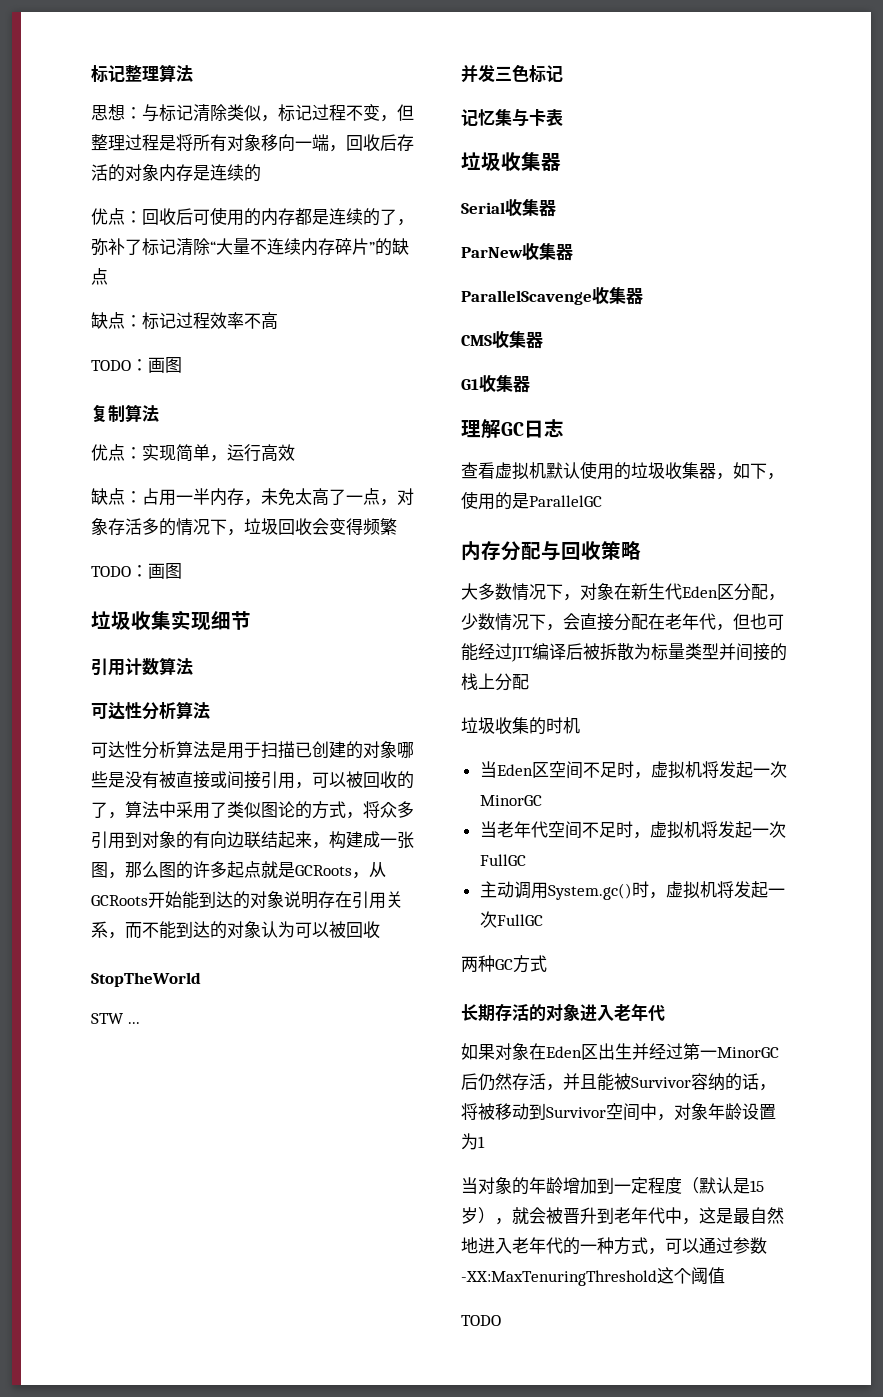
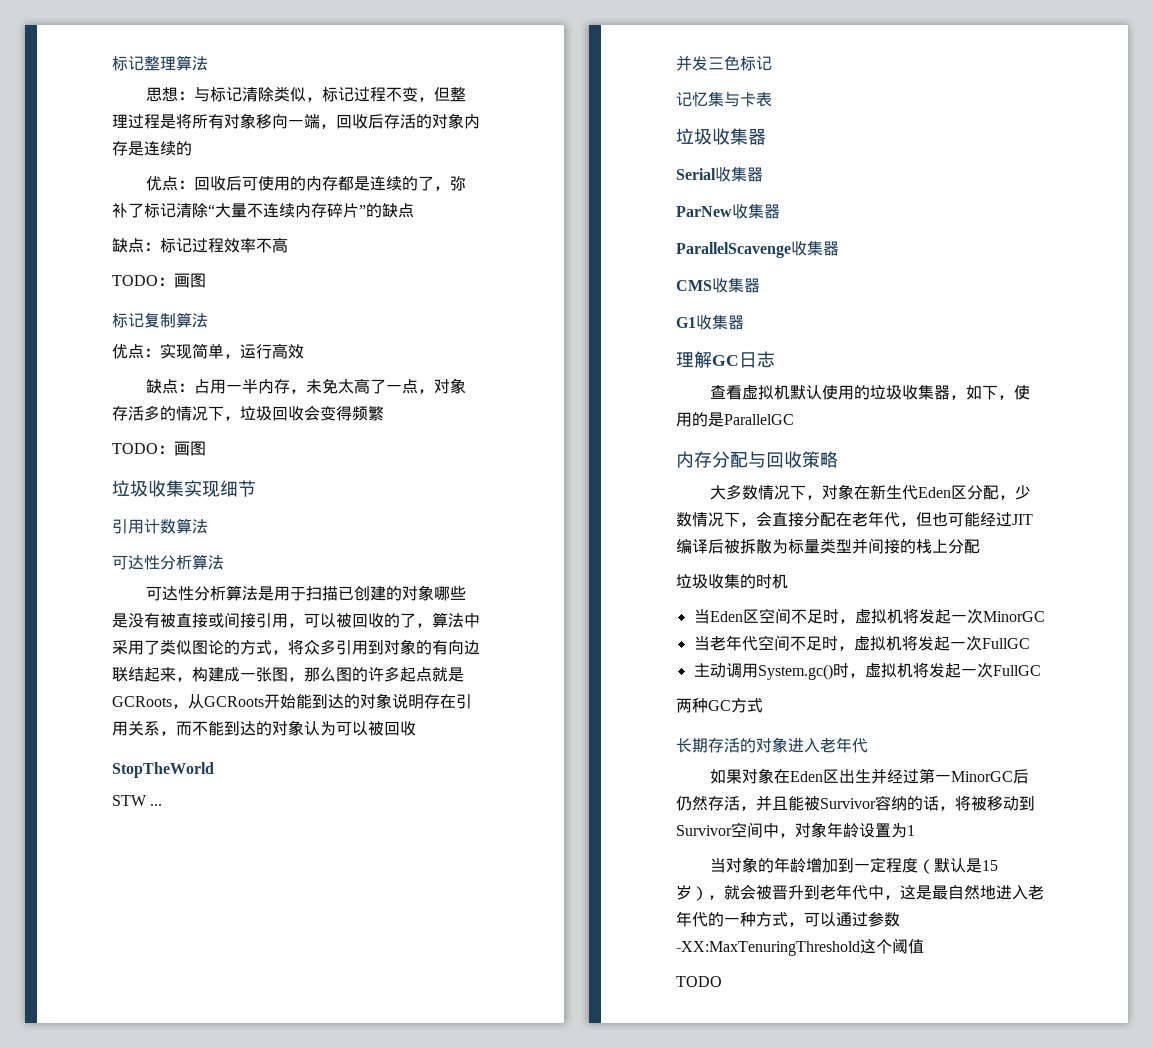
- 复制算法
+ 标记复制算法

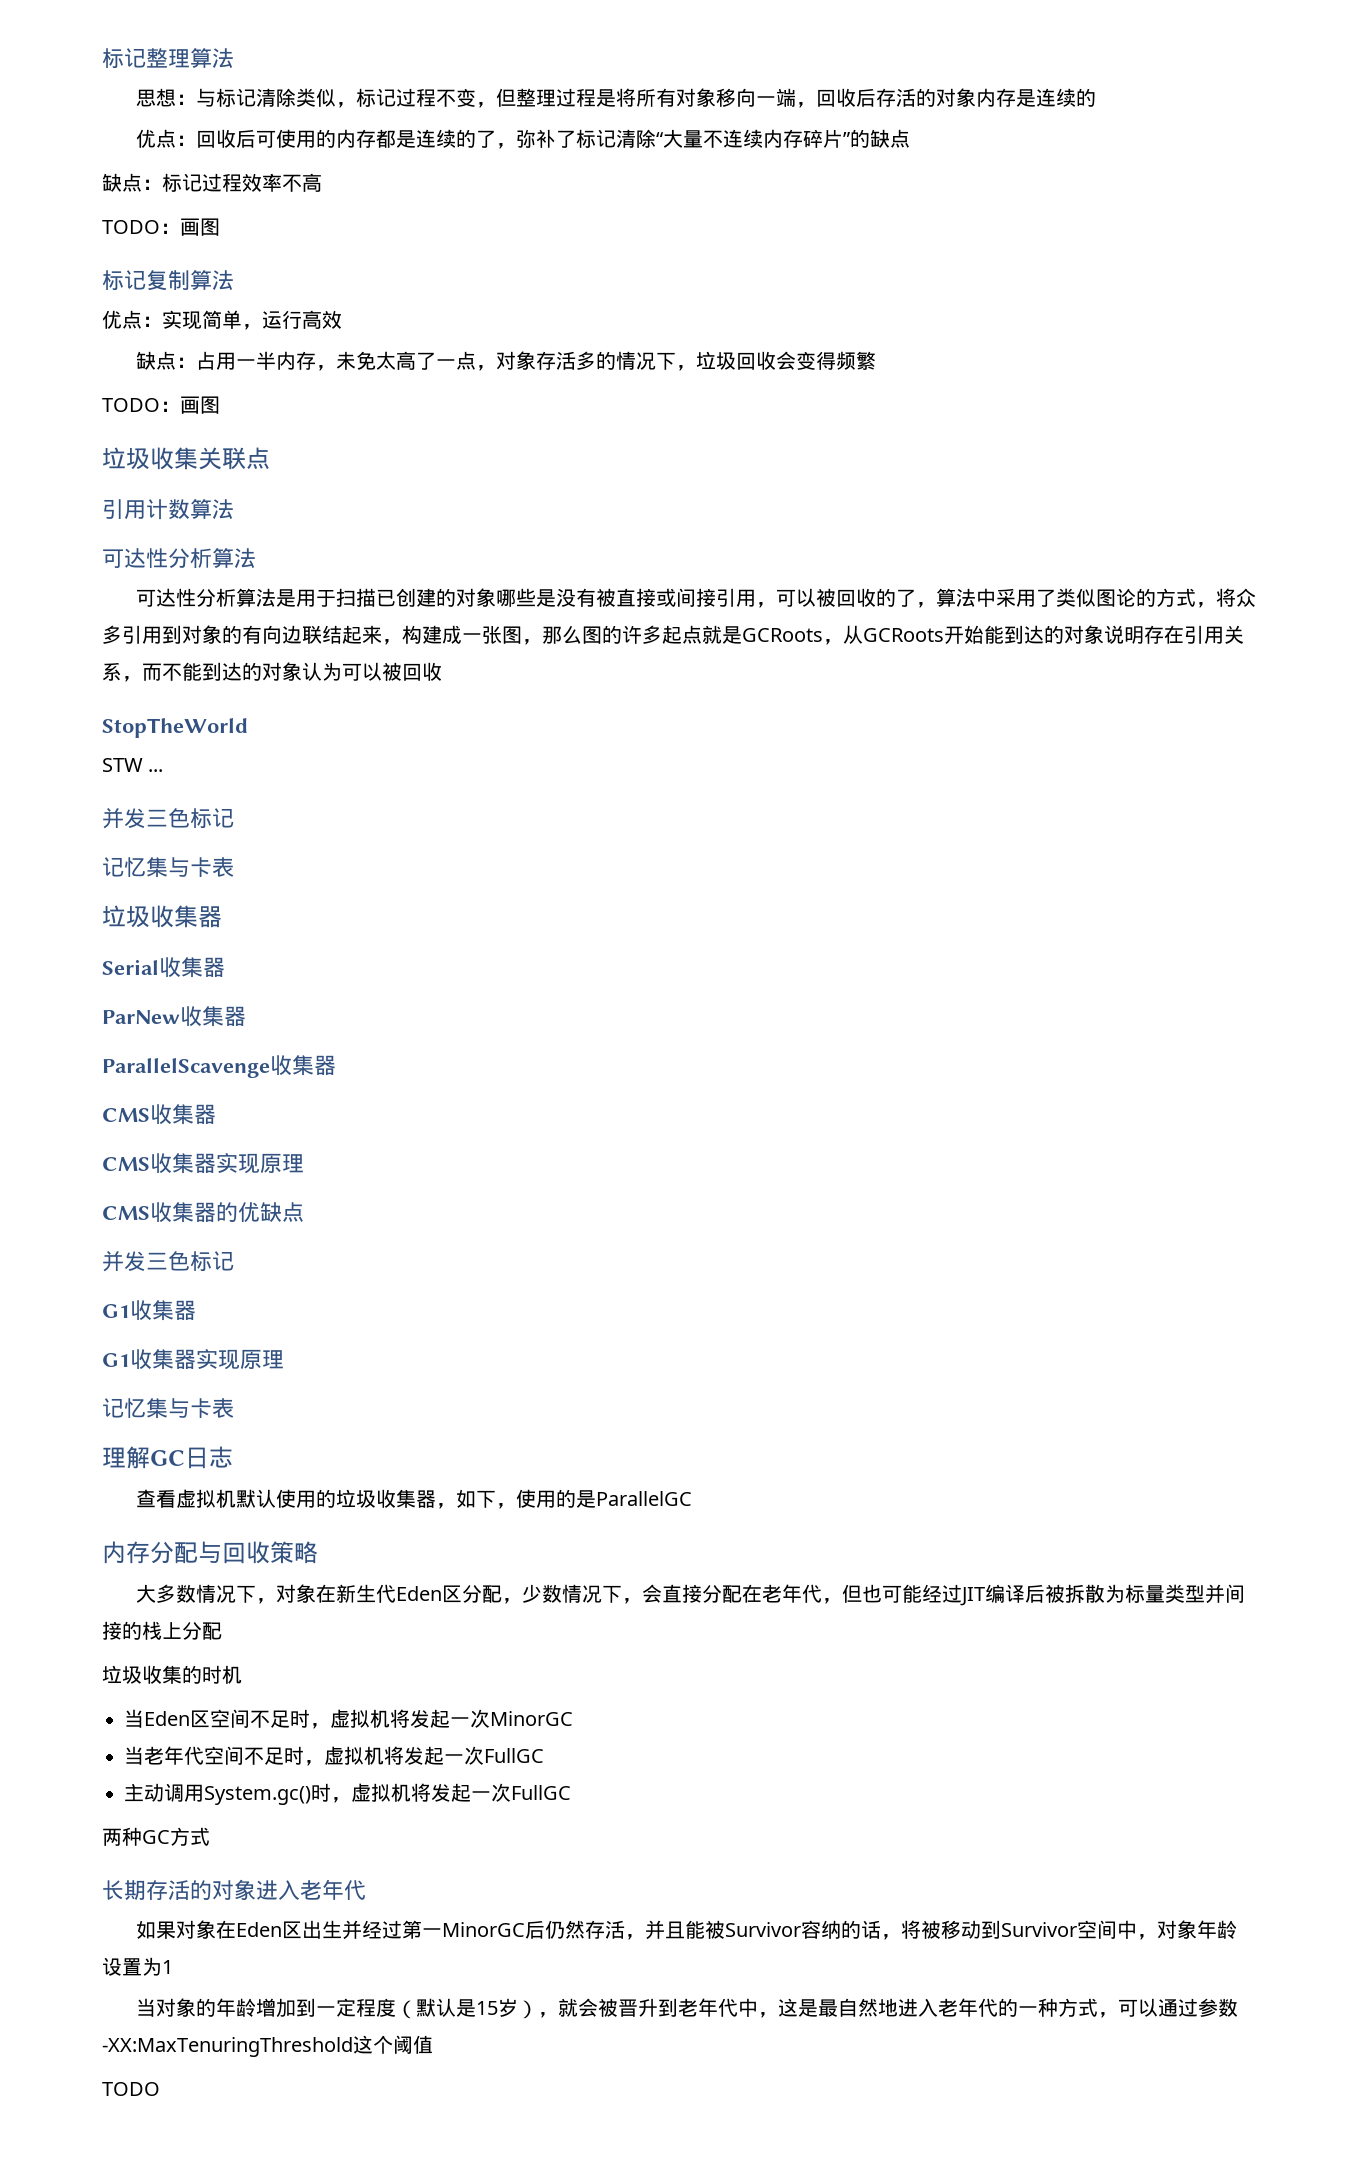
- 垃圾收集实现细节
+ 垃圾收集关联点
+ CMS收集器实现原理
+ CMS收集器的优缺点
+ 并发三色标记
  G1收集器
+ G1收集器实现原理
+ 记忆集与卡表

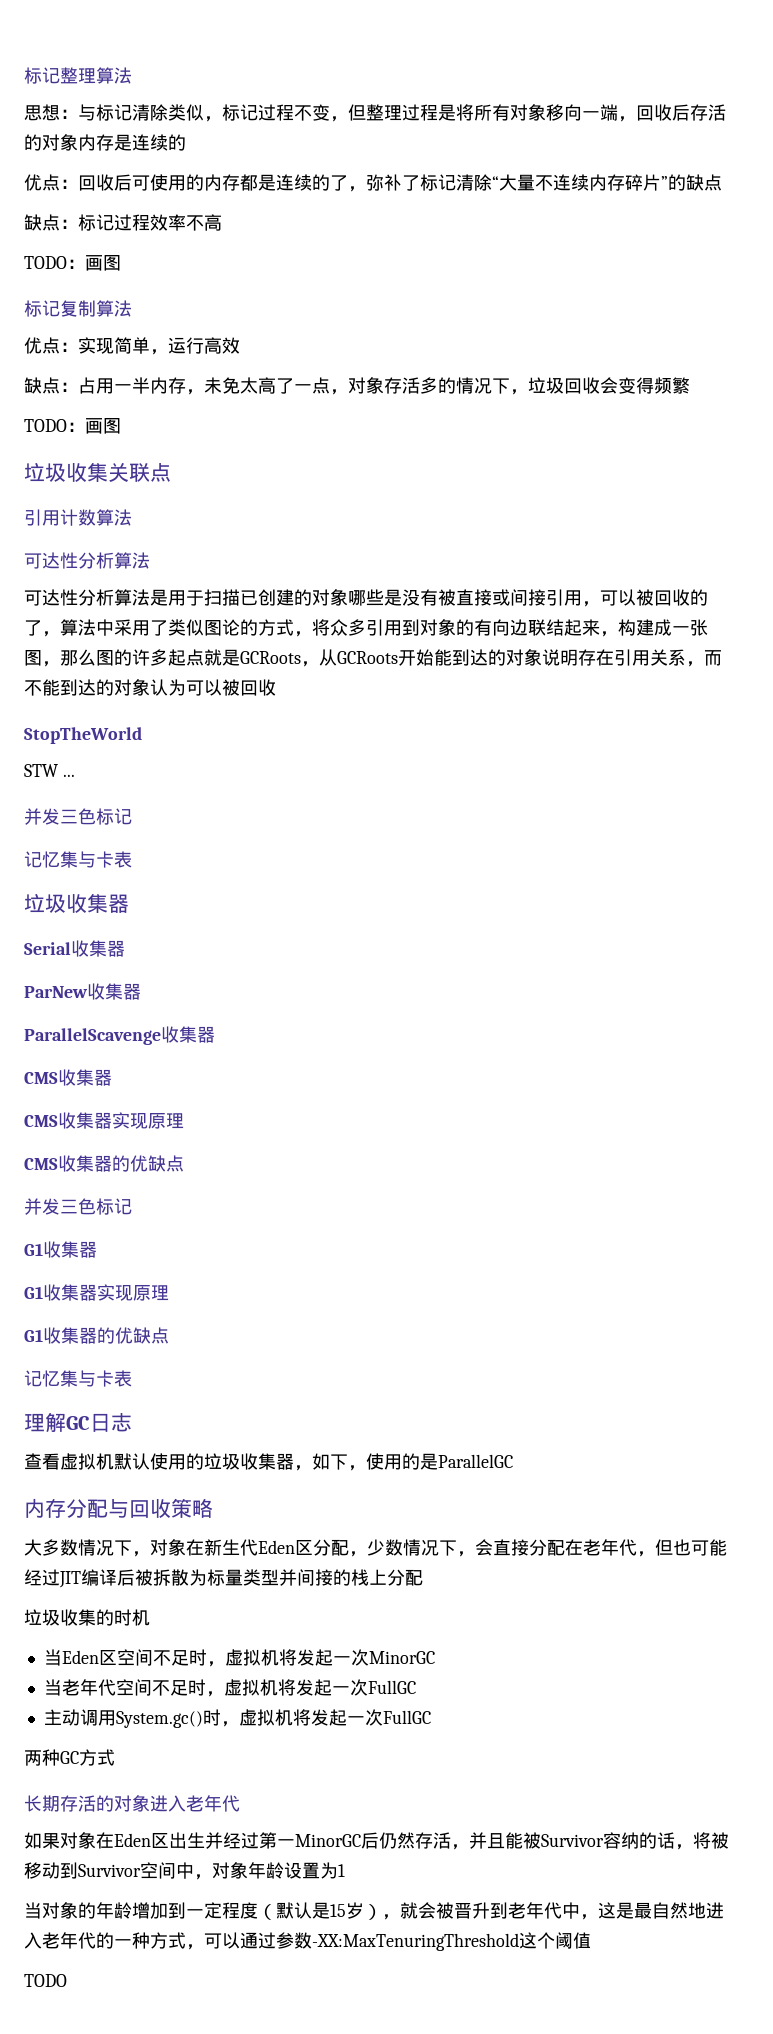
+ G1收集器的优缺点

